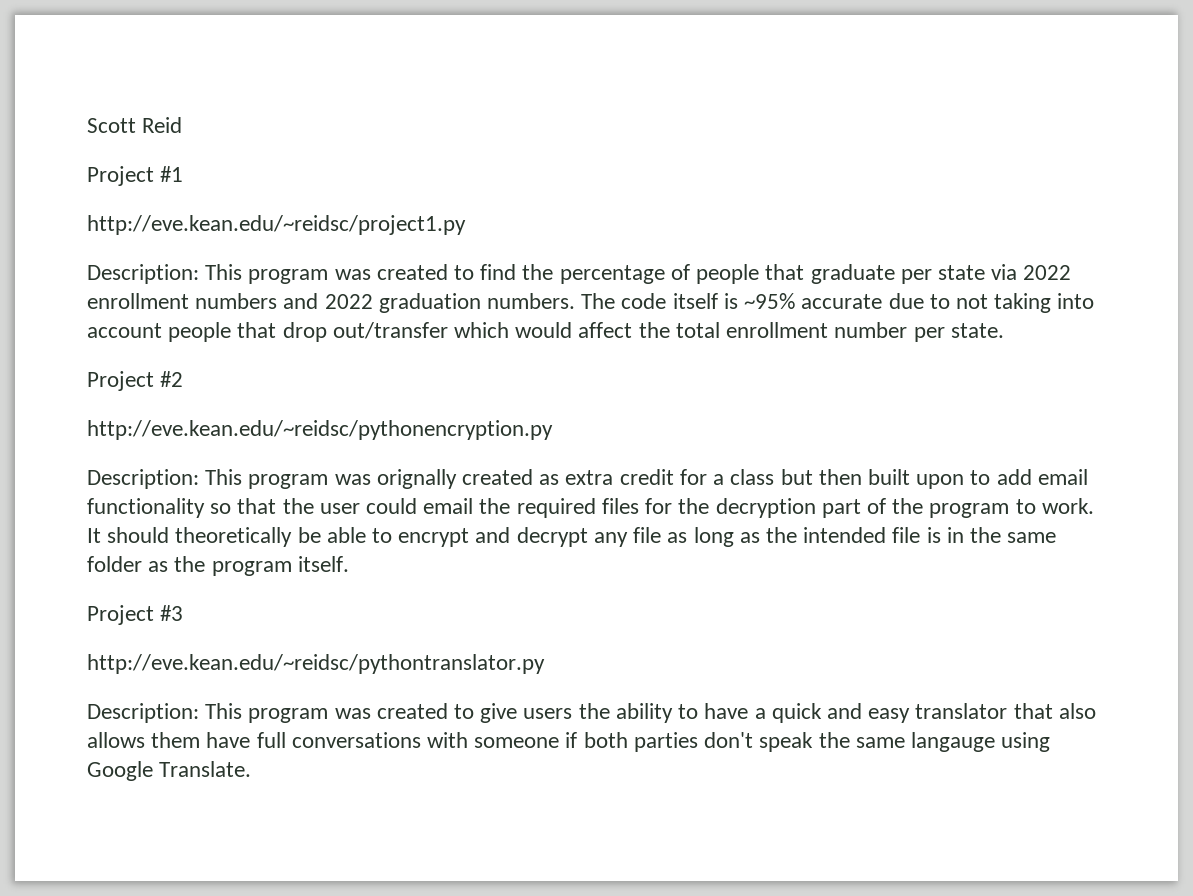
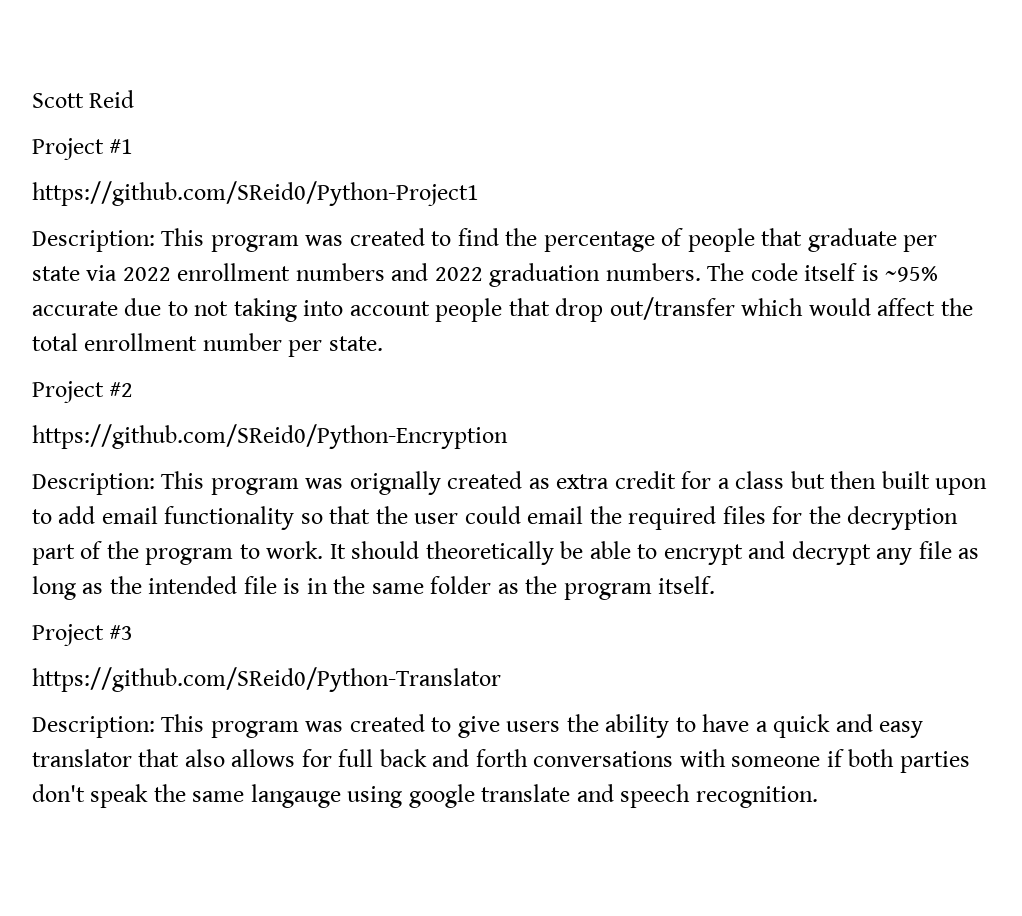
- http://eve.kean.edu/~reidsc/project1.py
+ https://github.com/SReid0/Python-Project1
- http://eve.kean.edu/~reidsc/pythonencryption.py
+ https://github.com/SReid0/Python-Encryption
- http://eve.kean.edu/~reidsc/pythontranslator.py
+ https://github.com/SReid0/Python-Translator
- Description: This program was created to give users the ability to have a quick and easy translator that also allows them have full conversations with someone if both parties don't speak the same langauge using Google Translate.
+ Description: This program was created to give users the ability to have a quick and easy translator that also allows for full back and forth conversations with someone if both parties don't speak the same langauge using google translate and speech recognition.

